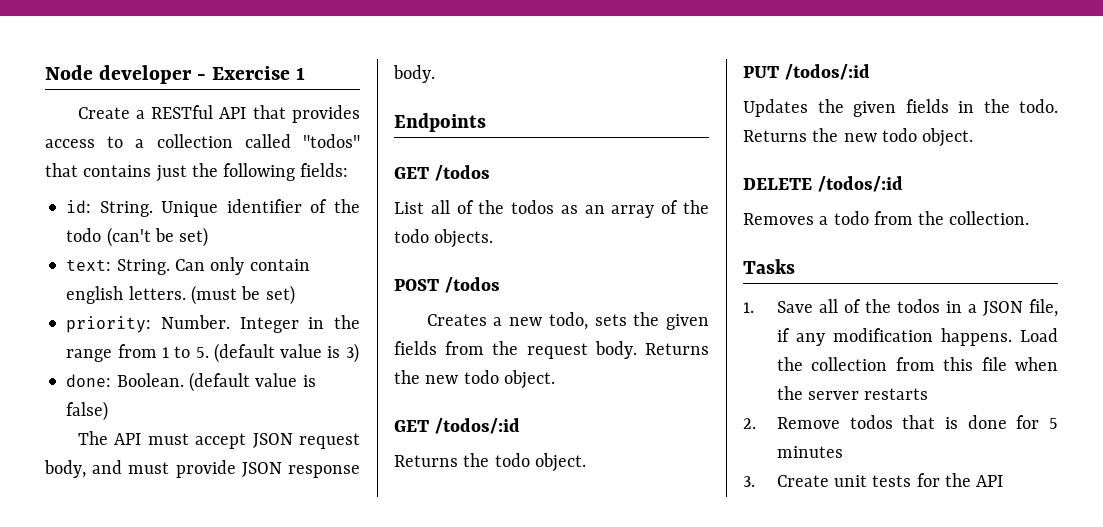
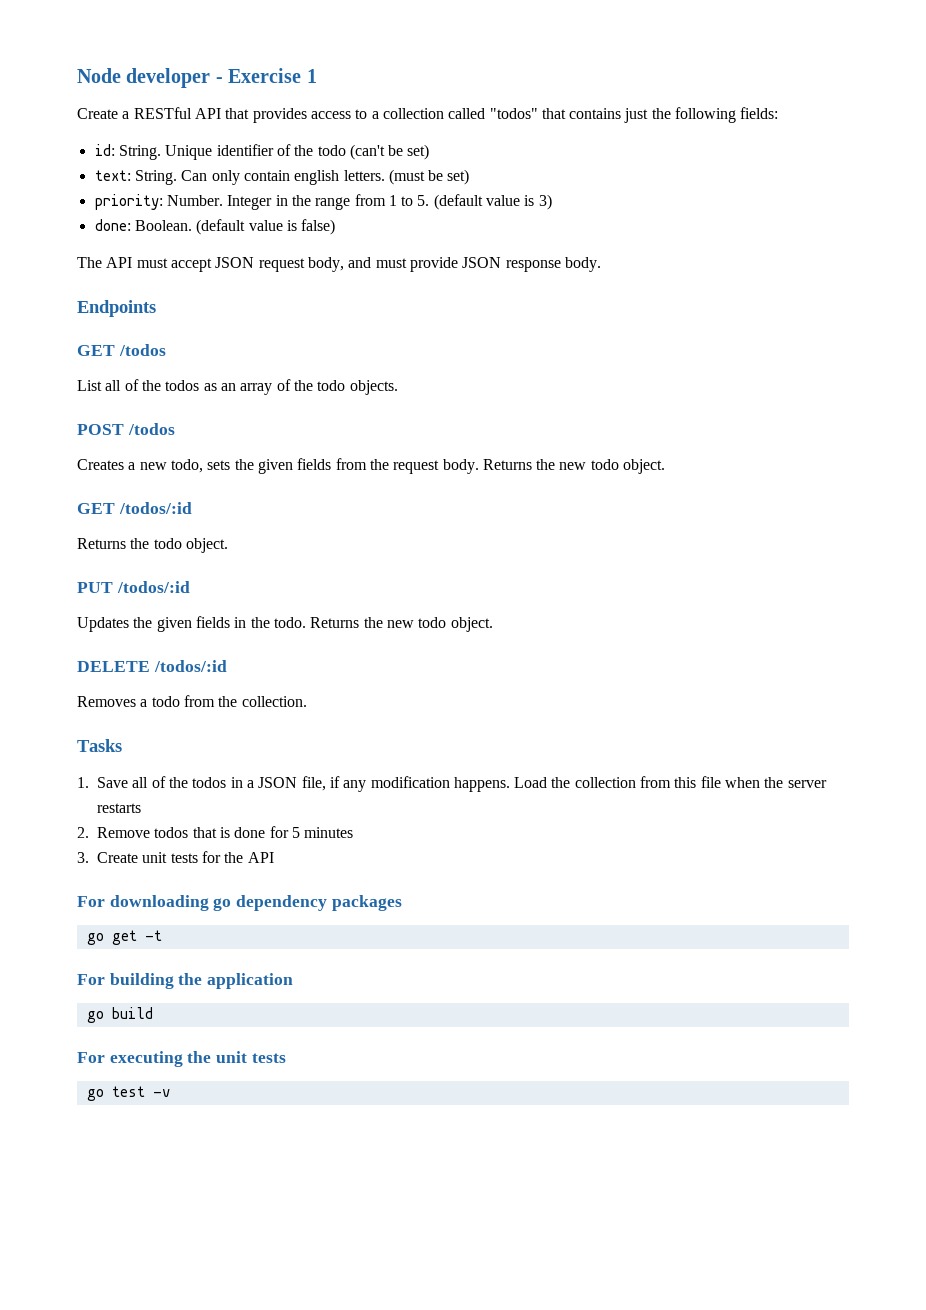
+ For downloading go dependency packages
+ go get -t
+ For building the application
+ go build
+ For executing the unit tests
+ go test -v

